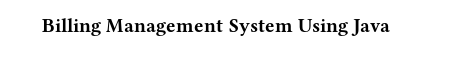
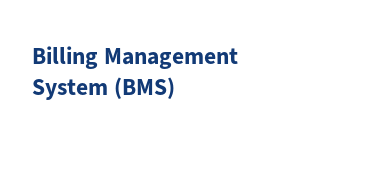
- Billing Management System Using Java
+ Billing Management System (BMS)

